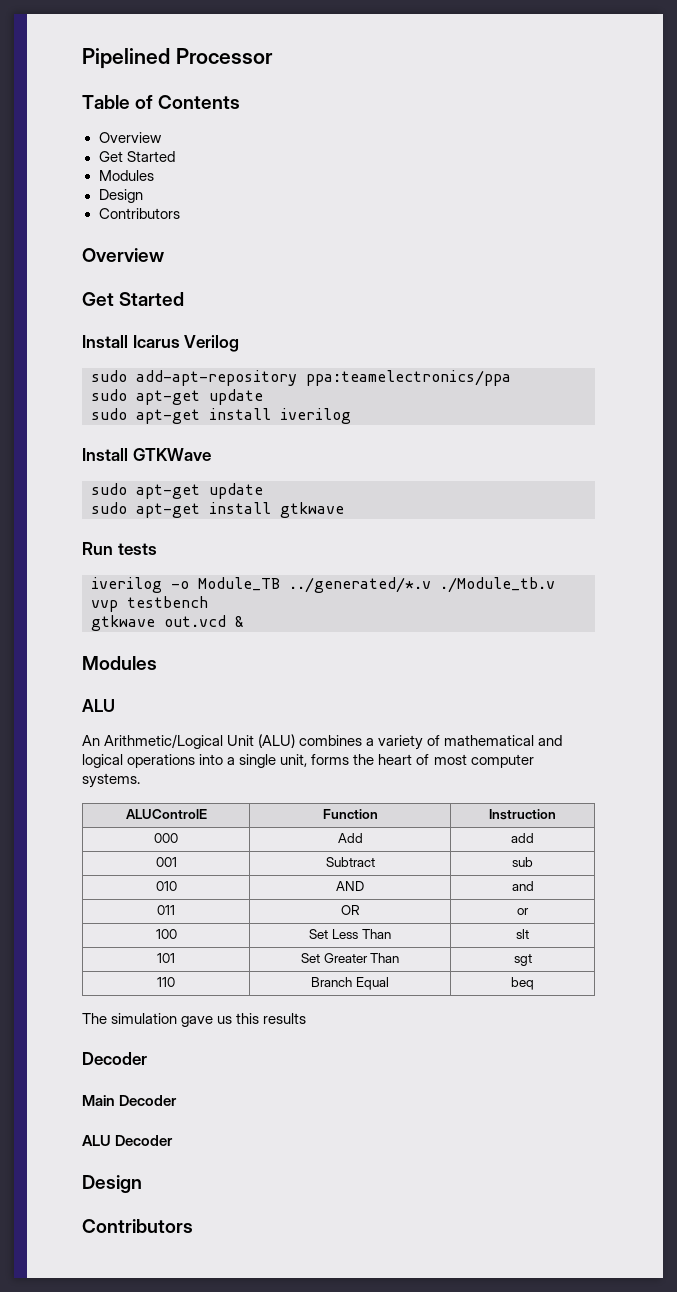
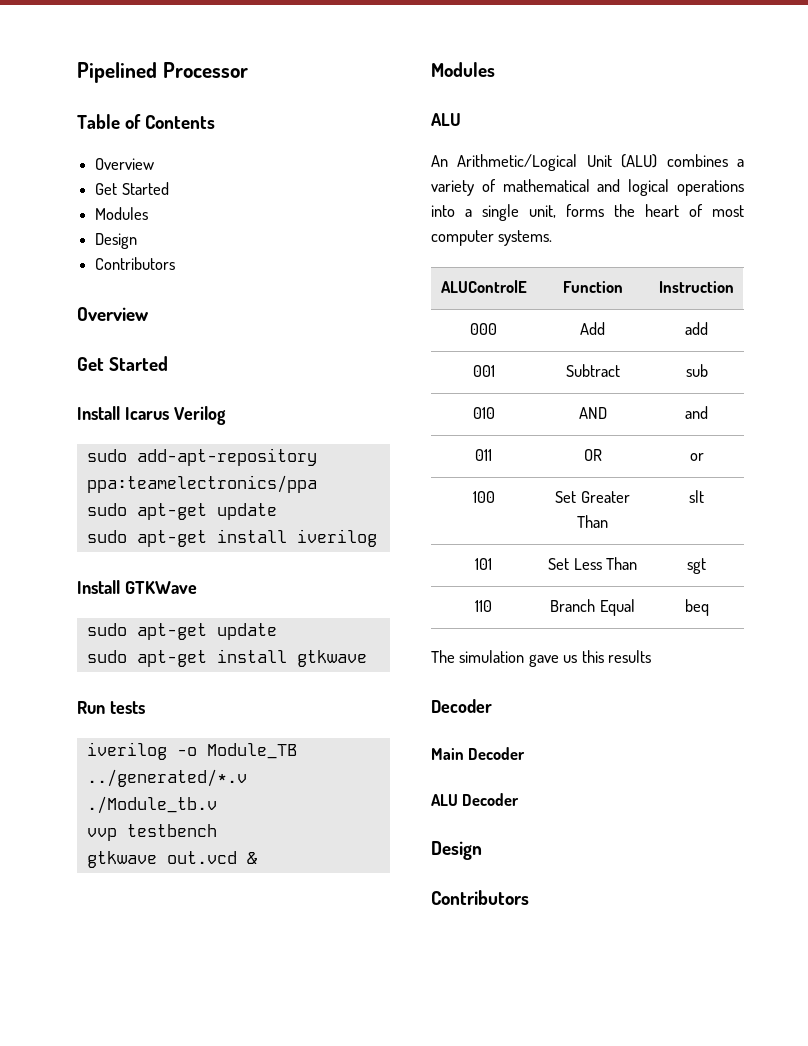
- 100 | Set Less Than | slt
+ 100 | Set Greater Than | slt
- 101 | Set Greater Than | sgt
+ 101 | Set Less Than | sgt

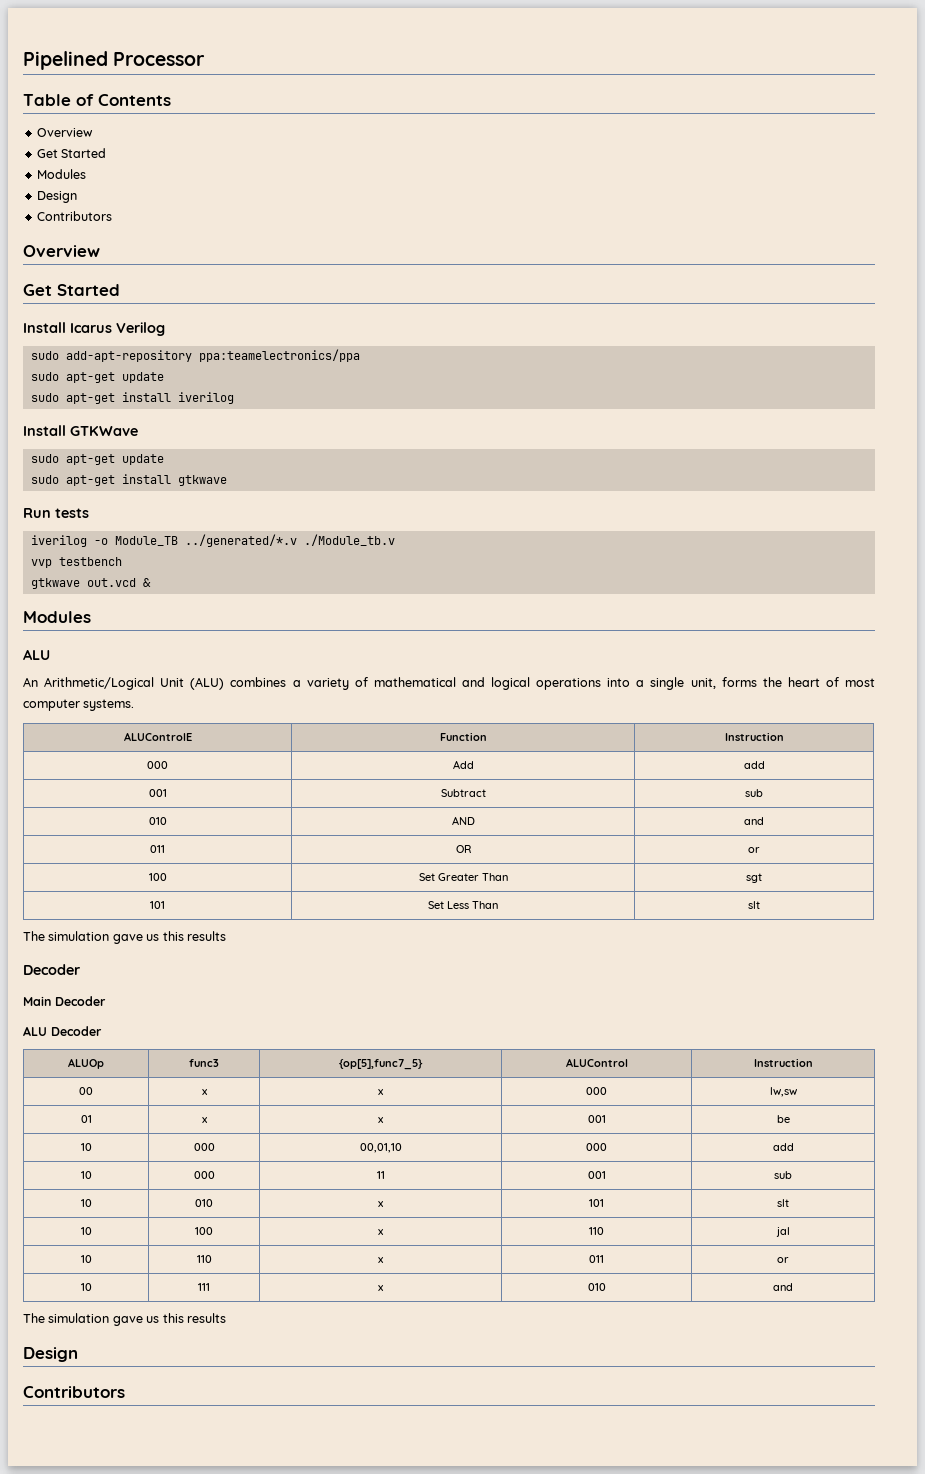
- 100 | Set Greater Than | slt
+ 100 | Set Greater Than | sgt
- 101 | Set Less Than | sgt
- 110 | Branch Equal | beq
+ 101 | Set Less Than | slt
+ ALUOp | func3 | {op[5],func7_5} | ALUControl | Instruction
+ 00 | x | x | 000 | lw,sw
+ 01 | x | x | 001 | be
+ 10 | 000 | 00,01,10 | 000 | add
+ 10 | 000 | 11 | 001 | sub
+ 10 | 010 | x | 101 | slt
+ 10 | 100 | x | 110 | jal
+ 10 | 110 | x | 011 | or
+ 10 | 111 | x | 010 | and
+ The simulation gave us this results

